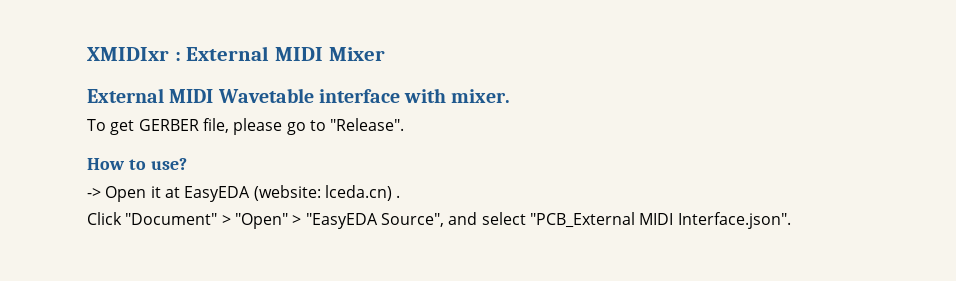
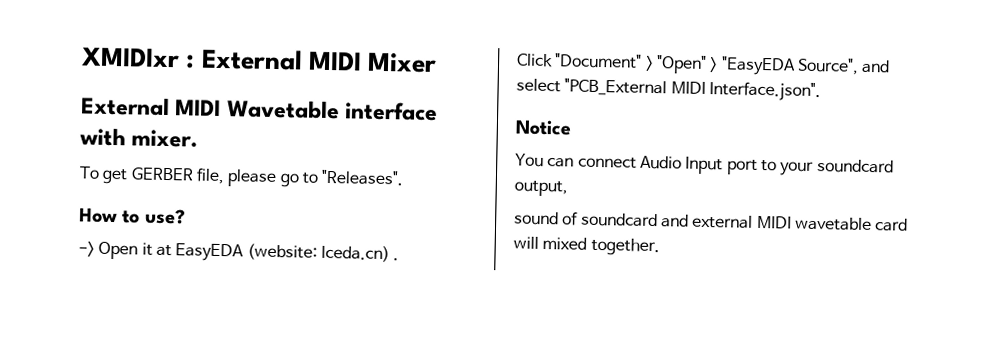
- To get GERBER file, please go to "Release".
+ To get GERBER file, please go to "Releases".
+ Notice
+ You can connect Audio Input port to your soundcard output,
+ sound of soundcard and external MIDI wavetable card will mixed together.

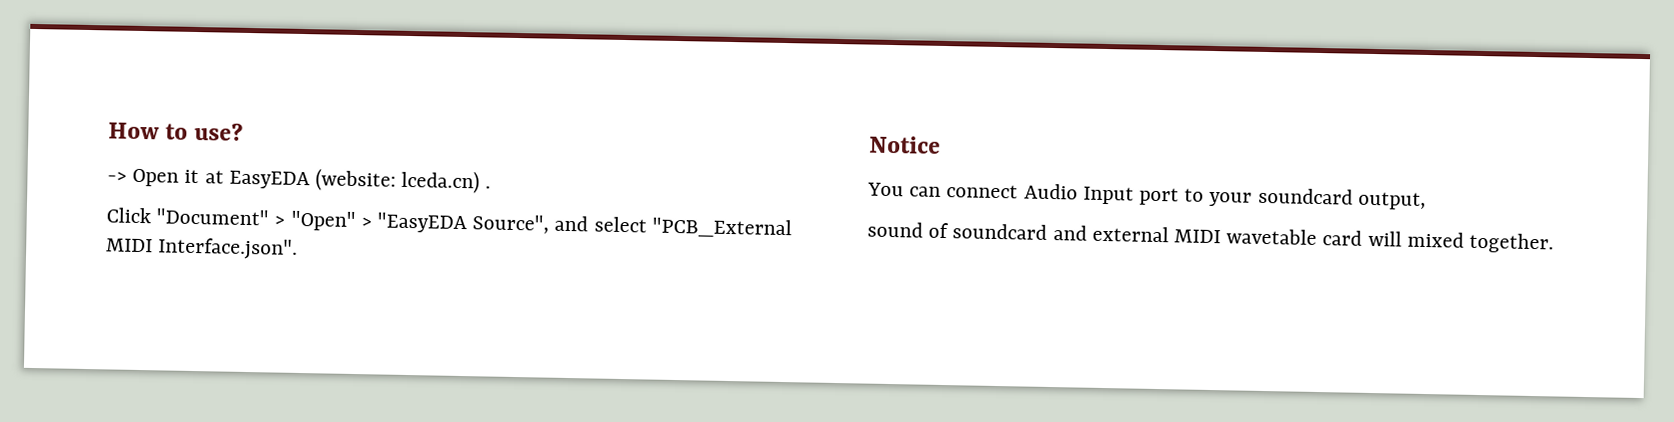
- XMIDIxr : External MIDI Mixer
- External MIDI Wavetable interface with mixer.
- To get GERBER file, please go to "Releases".

